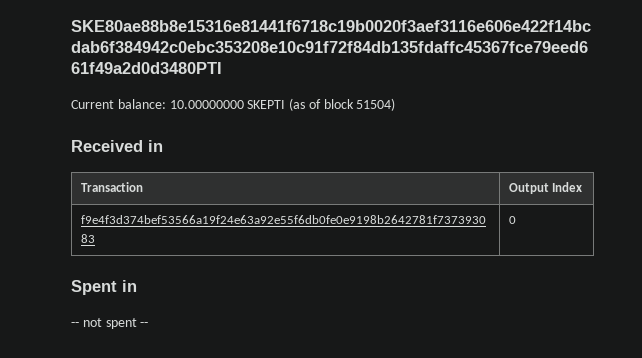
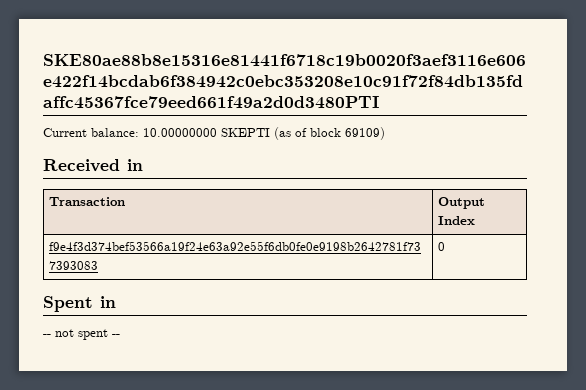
- Current balance: 10.00000000 SKEPTI (as of block 51504)
+ Current balance: 10.00000000 SKEPTI (as of block 69109)

